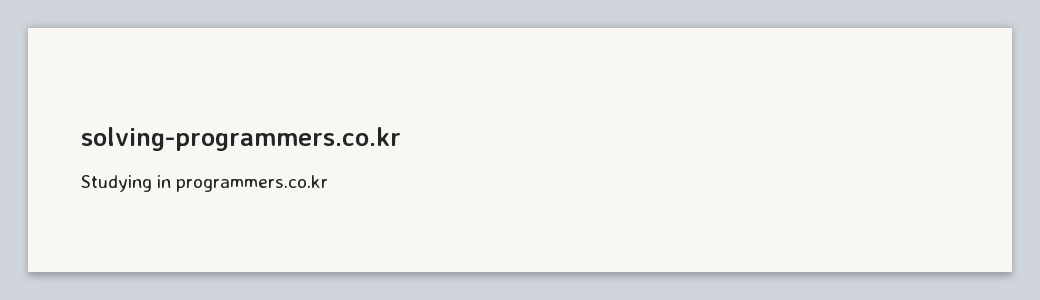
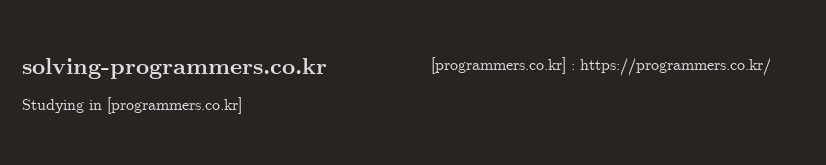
- Studying in programmers.co.kr
+ Studying in [programmers.co.kr]
+ [programmers.co.kr] : https://programmers.co.kr/

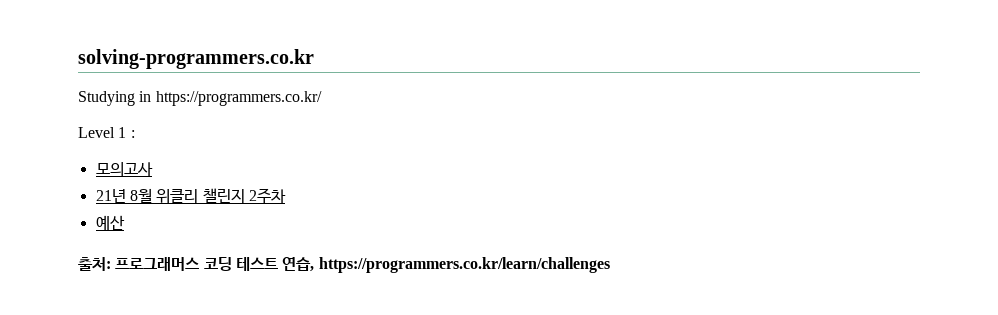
- Studying in [programmers.co.kr]
- [programmers.co.kr] : https://programmers.co.kr/
+ Studying in https://programmers.co.kr/
+ Level 1 :
+ 모의고사
+ 21년 8월 위클리 챌린지 2주차
+ 예산
+ 출처: 프로그래머스 코딩 테스트 연습, https://programmers.co.kr/learn/challenges

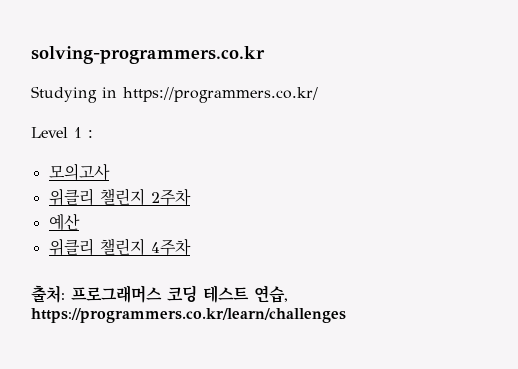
- 21년 8월 위클리 챌린지 2주차
+ 위클리 챌린지 2주차
+ 위클리 챌린지 4주차

